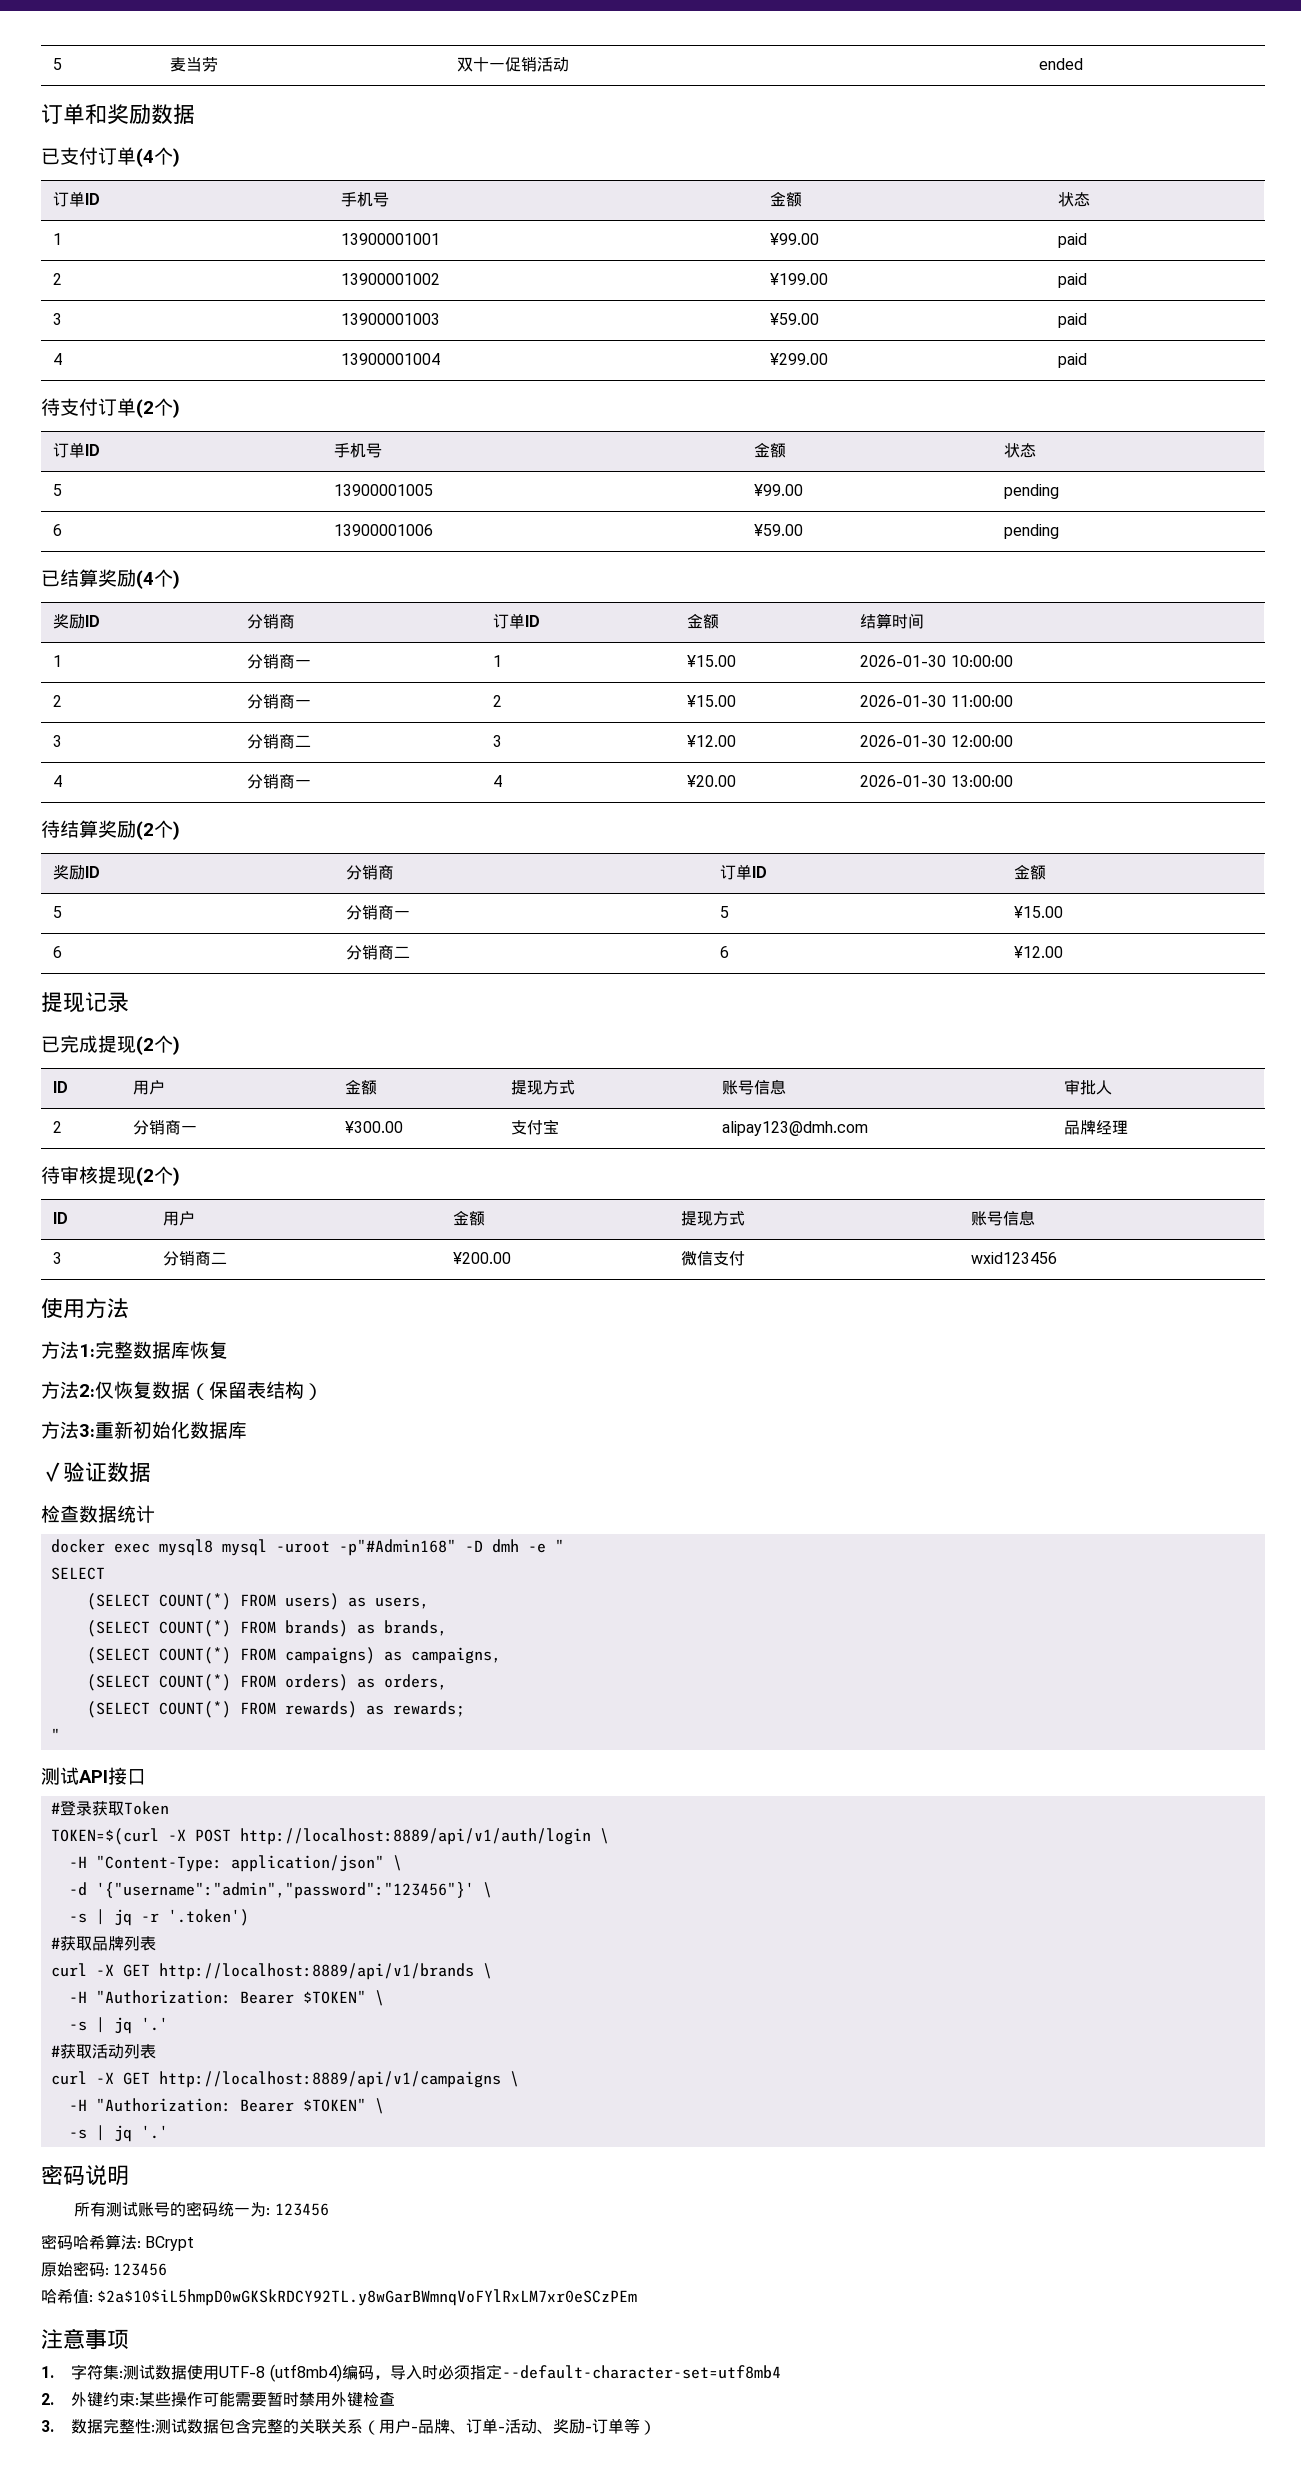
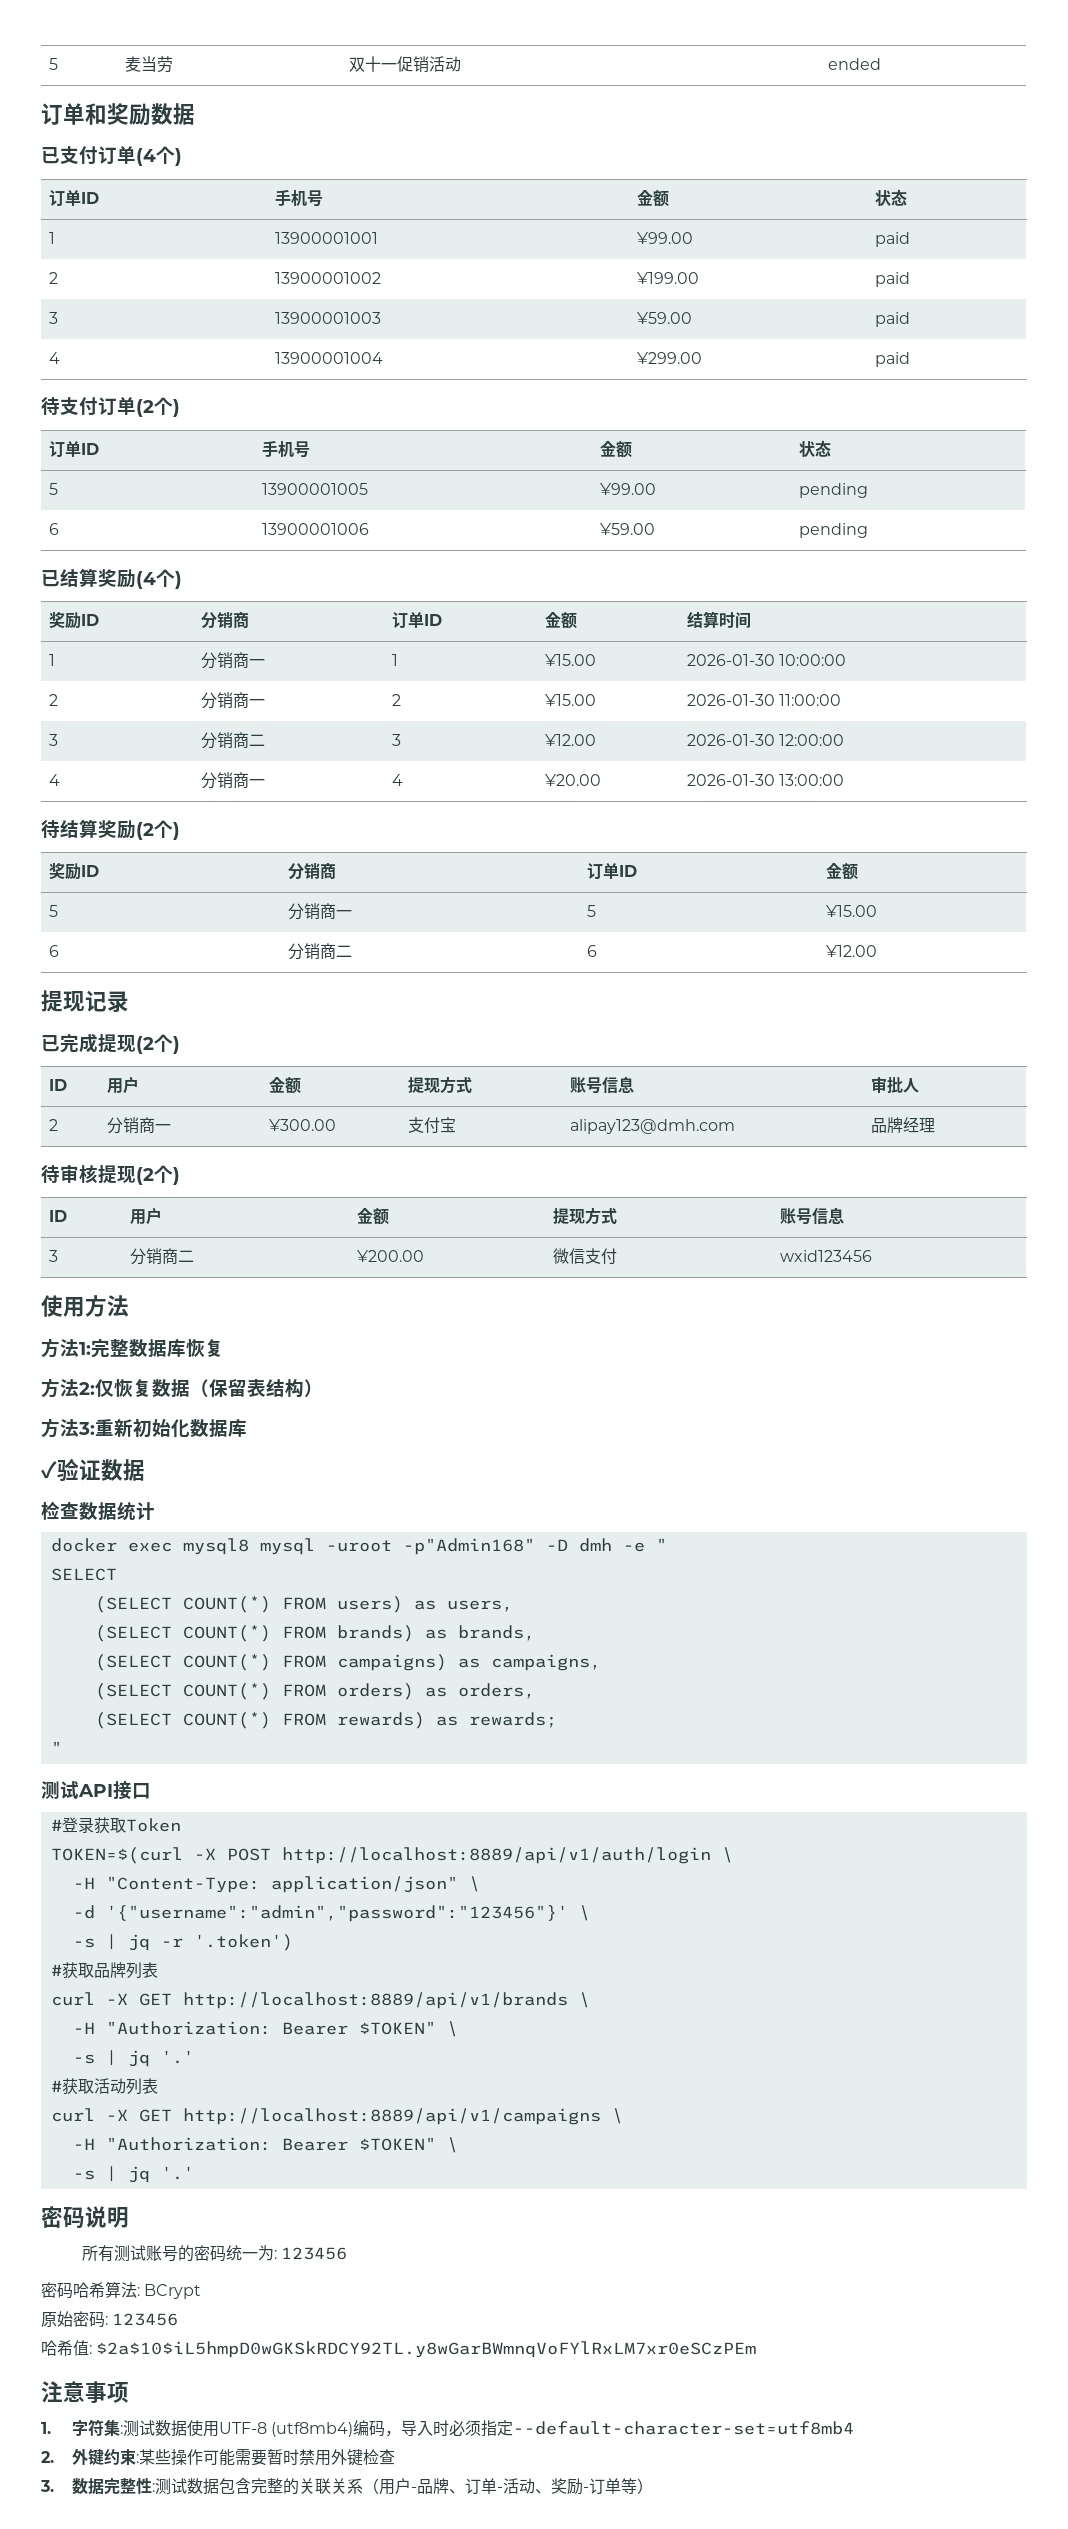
- docker exec mysql8 mysql -uroot -p"#Admin168" -D dmh -e "
+ docker exec mysql8 mysql -uroot -p"Admin168" -D dmh -e "

